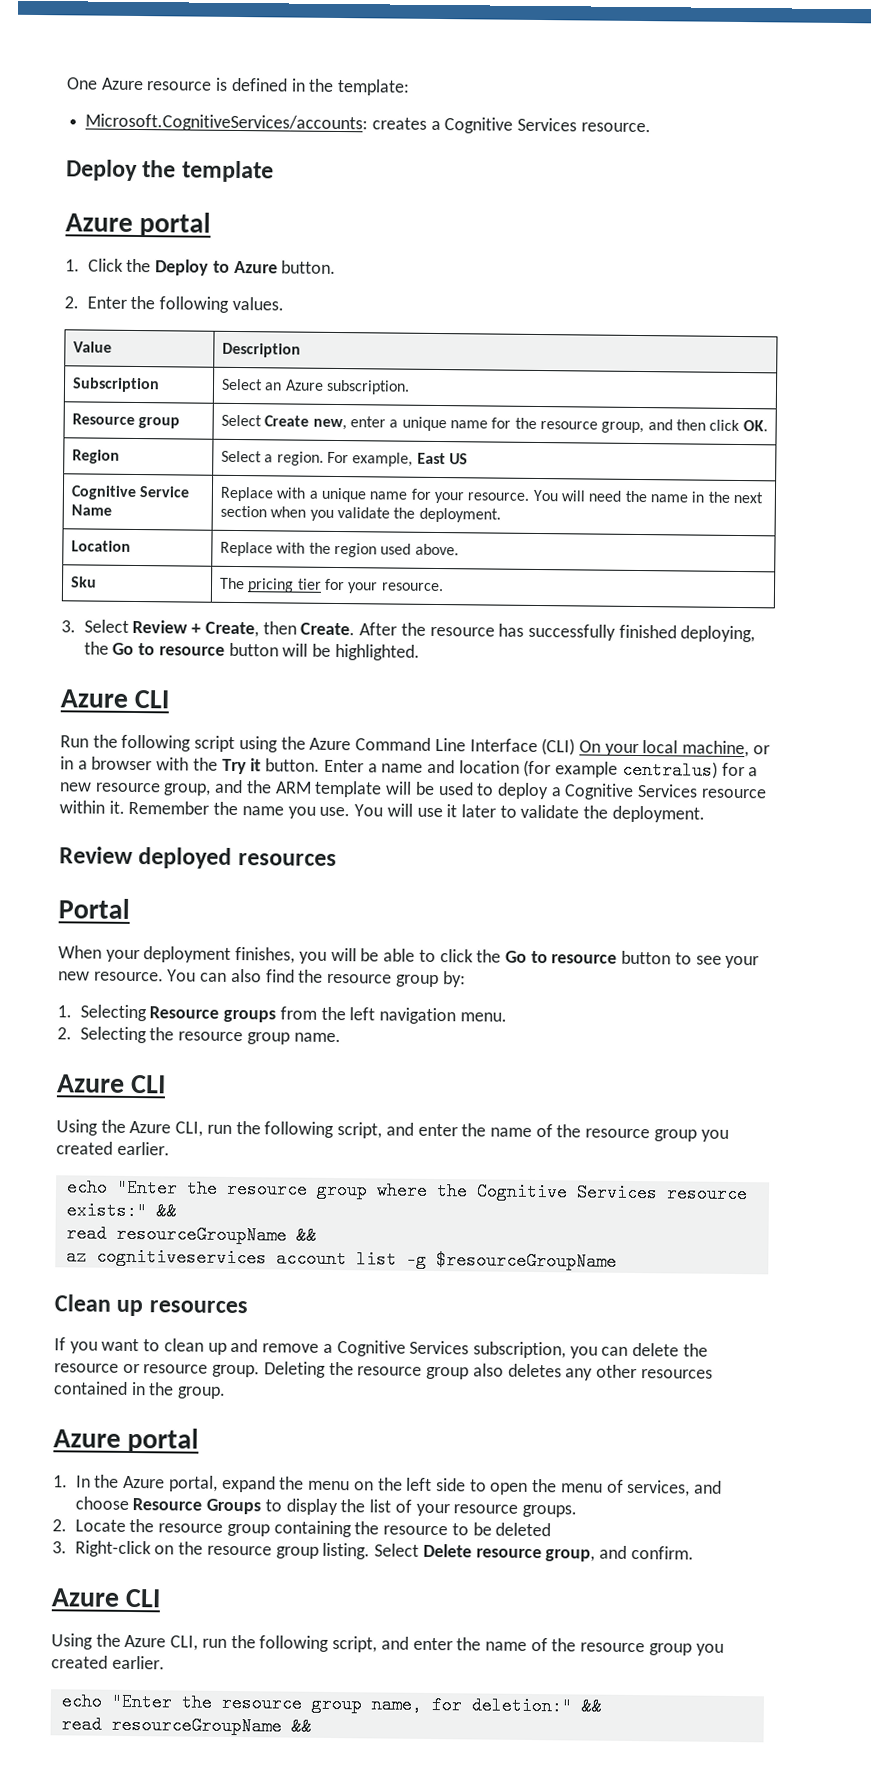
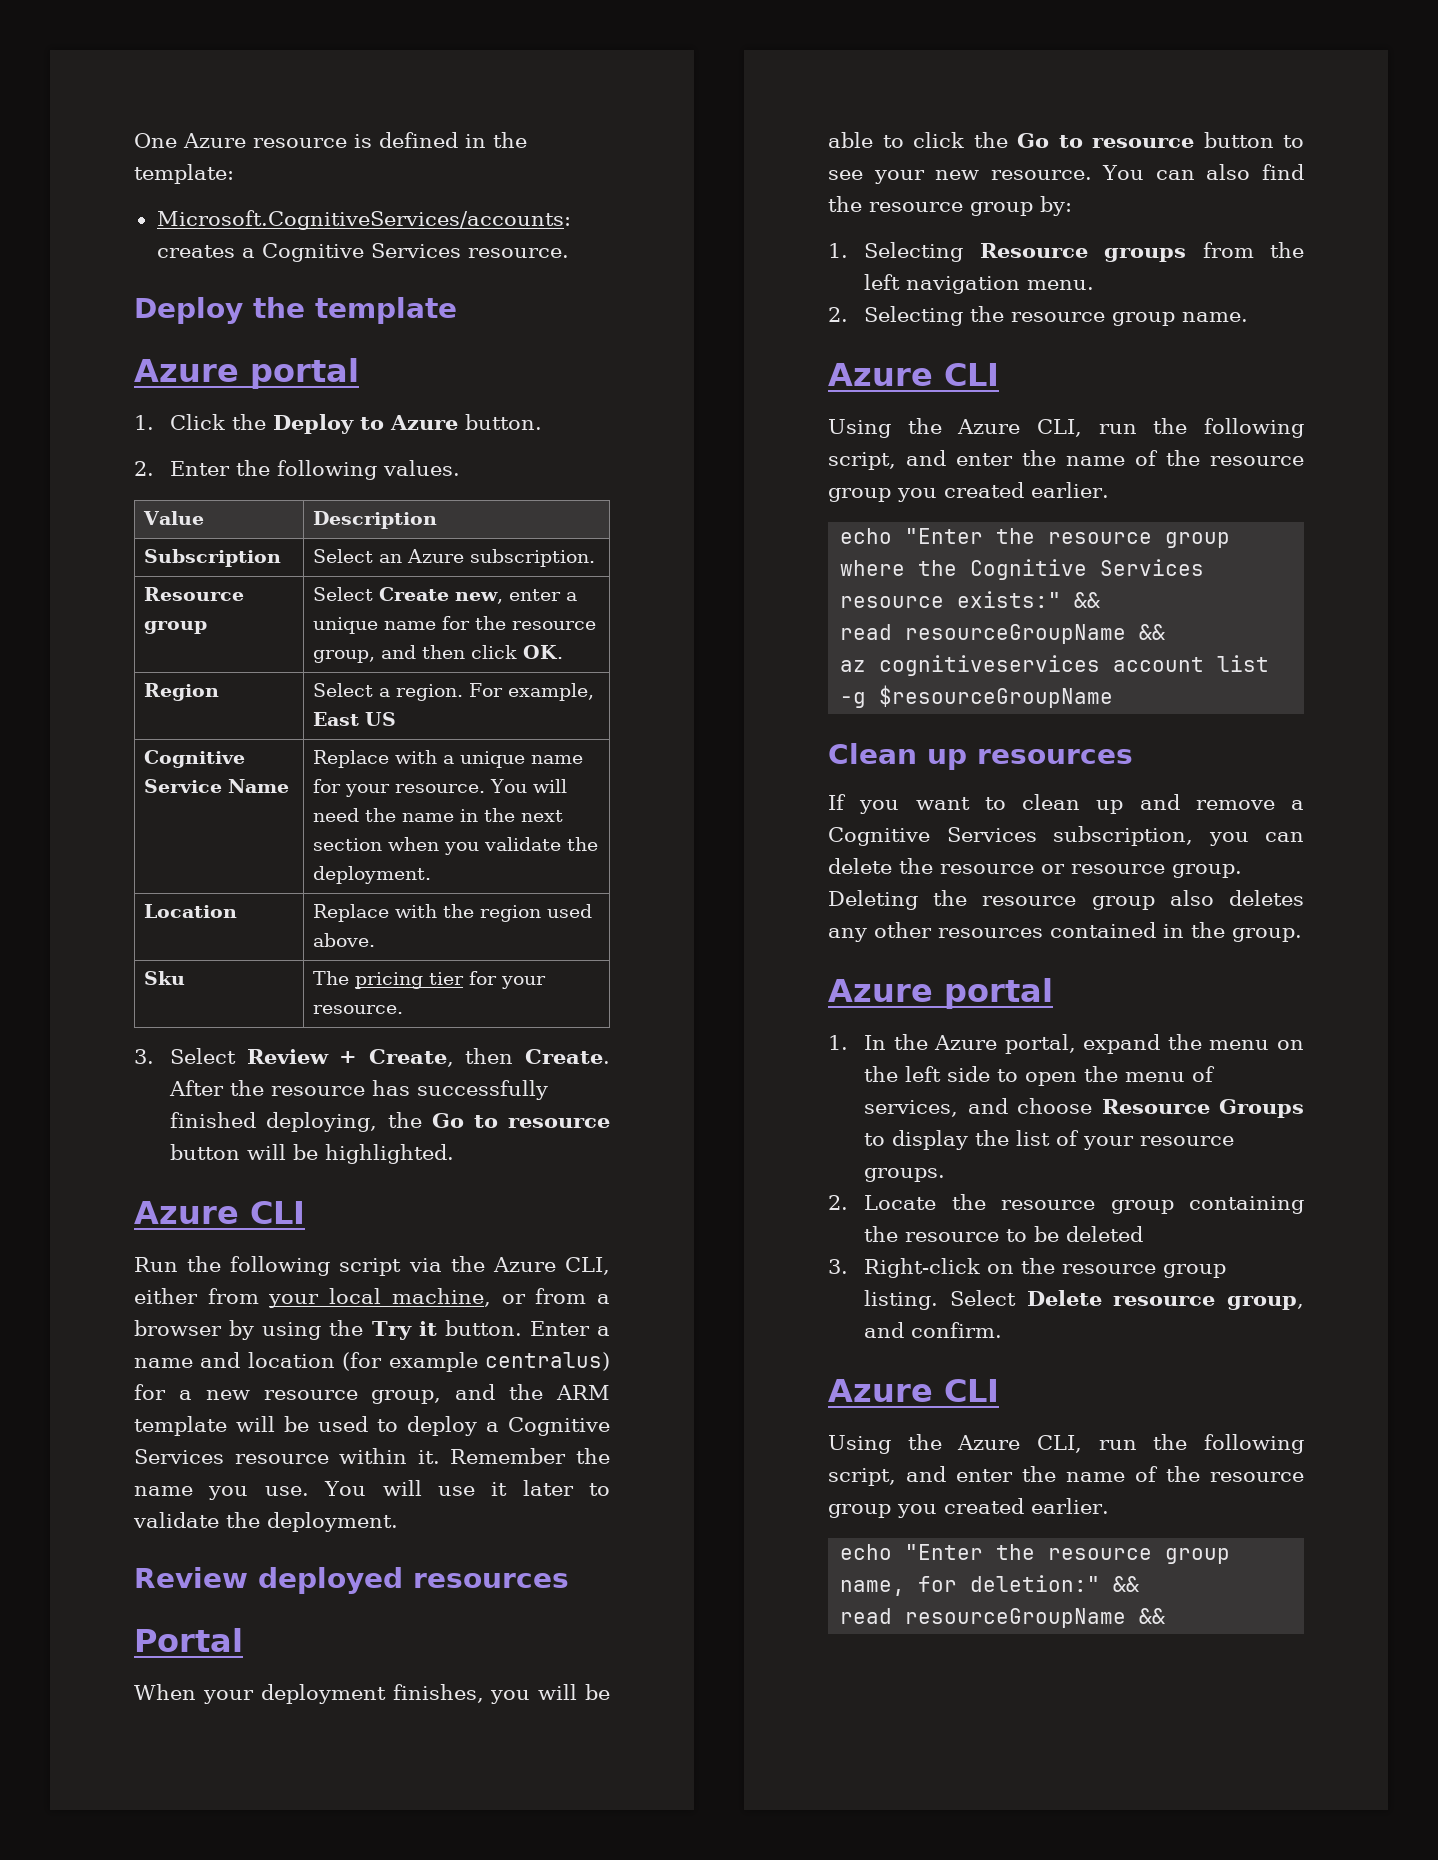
- Run the following script using the Azure Command Line Interface (CLI) On your local machine, or in a browser with the Try it button.
+ Run the following script via the Azure CLI, either from your local machine, or from a browser by using the Try it button.

